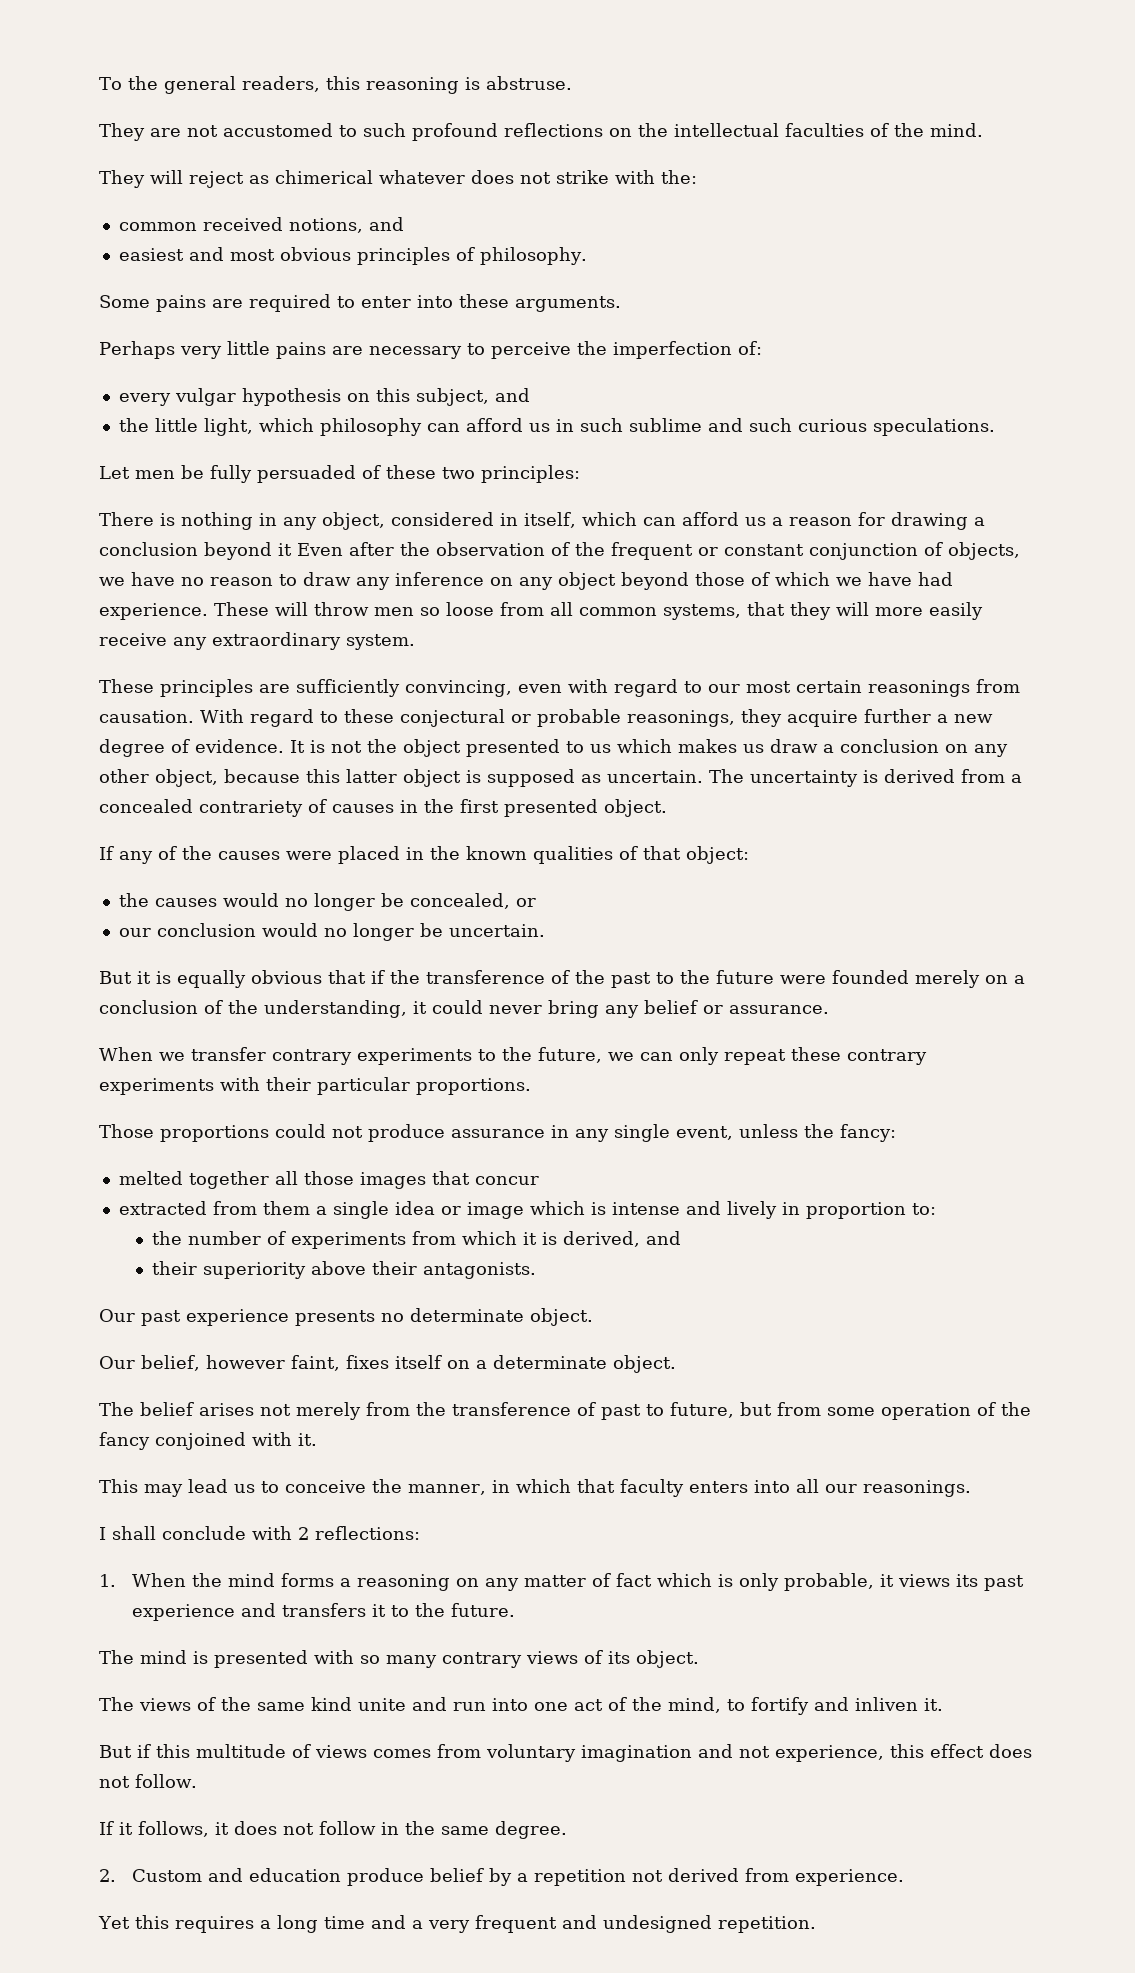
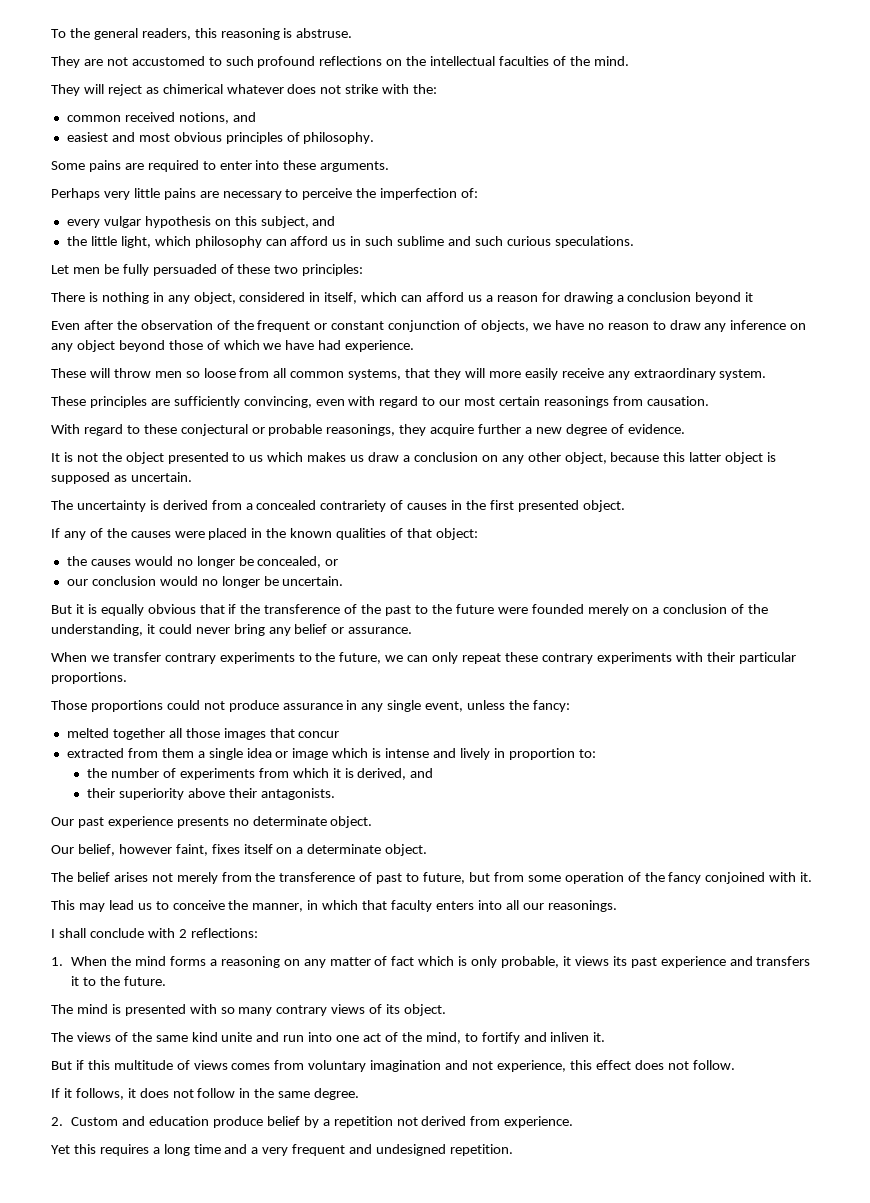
- There is nothing in any object, considered in itself, which can afford us a reason for drawing a conclusion beyond it Even after the observation of the frequent or constant conjunction of objects, we have no reason to draw any inference on any object beyond those of which we have had experience. These will throw men so loose from all common systems, that they will more easily receive any extraordinary system.
+ There is nothing in any object, considered in itself, which can afford us a reason for drawing a conclusion beyond it
+ Even after the observation of the frequent or constant conjunction of objects, we have no reason to draw any inference on any object beyond those of which we have had experience.
+ These will throw men so loose from all common systems, that they will more easily receive any extraordinary system.
- These principles are sufficiently convincing, even with regard to our most certain reasonings from causation. With regard to these conjectural or probable reasonings, they acquire further a new degree of evidence. It is not the object presented to us which makes us draw a conclusion on any other object, because this latter object is supposed as uncertain. The uncertainty is derived from a concealed contrariety of causes in the first presented object.
+ These principles are sufficiently convincing, even with regard to our most certain reasonings from causation.
+ With regard to these conjectural or probable reasonings, they acquire further a new degree of evidence.
+ It is not the object presented to us which makes us draw a conclusion on any other object, because this latter object is supposed as uncertain.
+ The uncertainty is derived from a concealed contrariety of causes in the first presented object.

